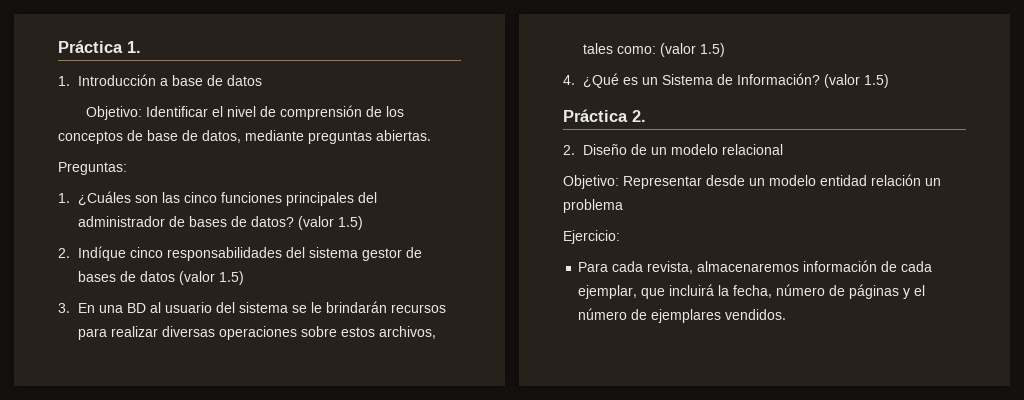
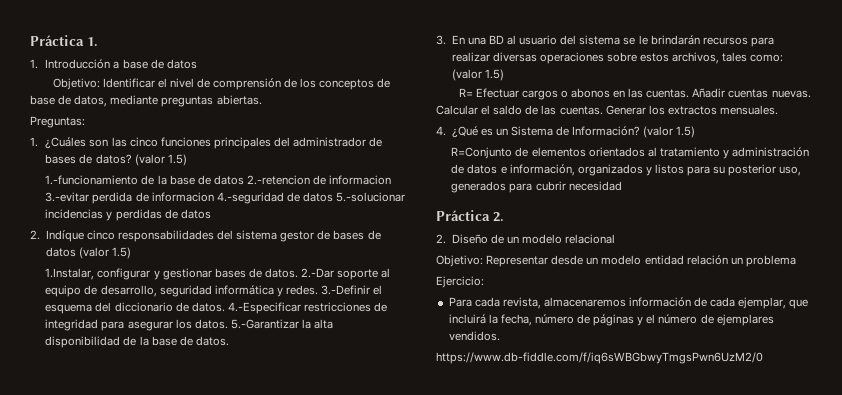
+ 1.-funcionamiento de la base de datos 2.-retencion de informacion 3.-evitar perdida de informacion 4.-seguridad de datos 5.-solucionar incidencias y perdidas de datos
+ 1.Instalar, configurar y gestionar bases de datos. 2.-Dar soporte al equipo de desarrollo, seguridad informática y redes. 3.-Definir el esquema del diccionario de datos. 4.-Especificar restricciones de integridad para asegurar los datos. 5.-Garantizar la alta disponibilidad de la base de datos.
+ R= Efectuar cargos o abonos en las cuentas. Añadir cuentas nuevas. Calcular el saldo de las cuentas. Generar los extractos mensuales.
+ R=Conjunto de elementos orientados al tratamiento y administración de datos e información, organizados y listos para su posterior uso, generados para cubrir necesidad
+ https://www.db-fiddle.com/f/iq6sWBGbwyTmgsPwn6UzM2/0

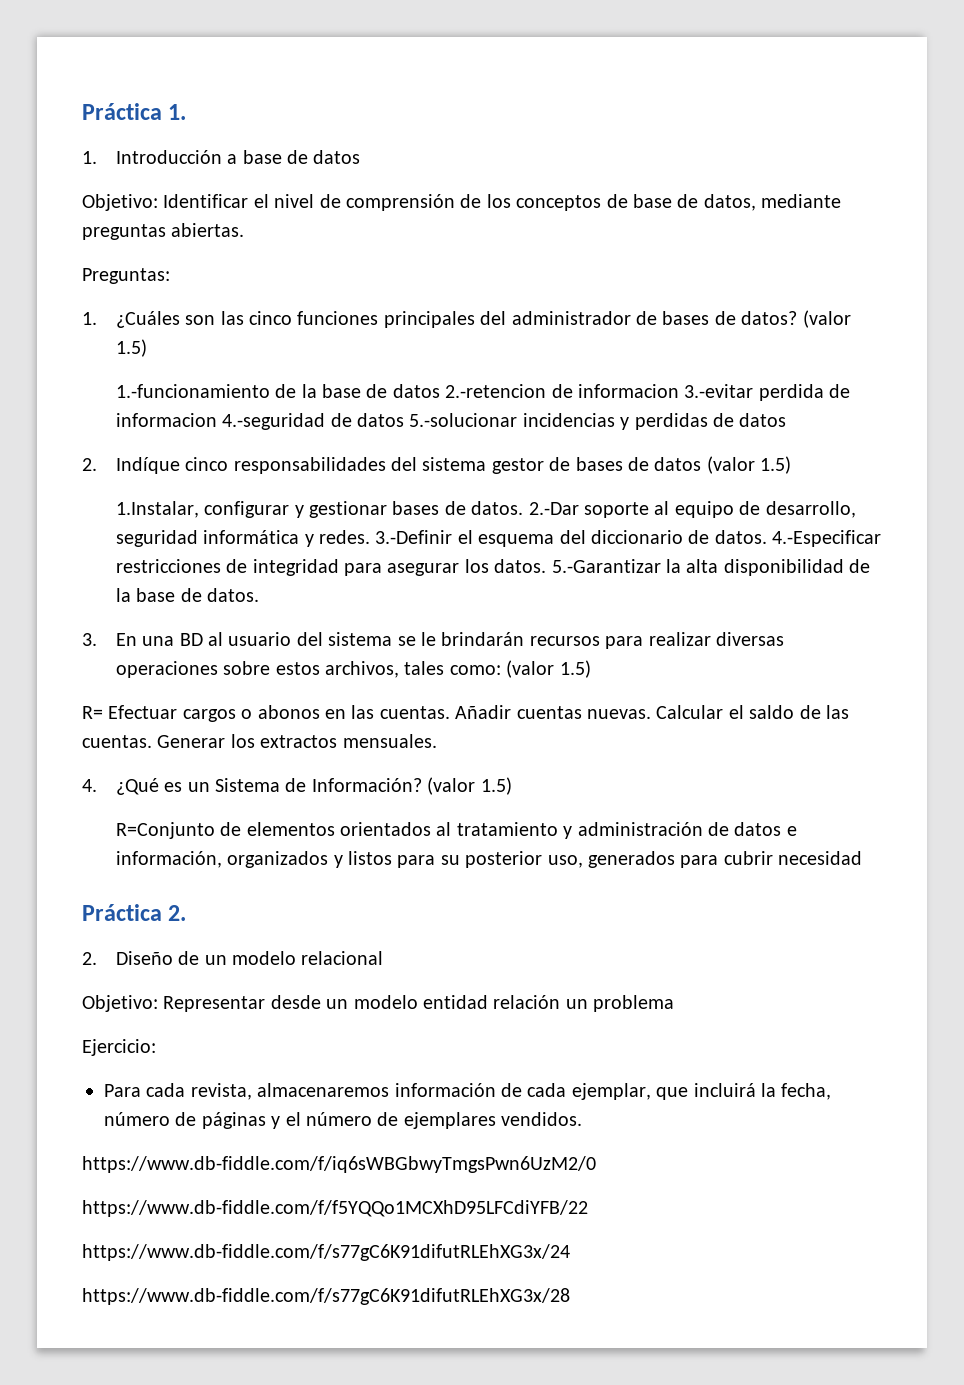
+ https://www.db-fiddle.com/f/f5YQQo1MCXhD95LFCdiYFB/22
+ https://www.db-fiddle.com/f/s77gC6K91difutRLEhXG3x/24
+ https://www.db-fiddle.com/f/s77gC6K91difutRLEhXG3x/28

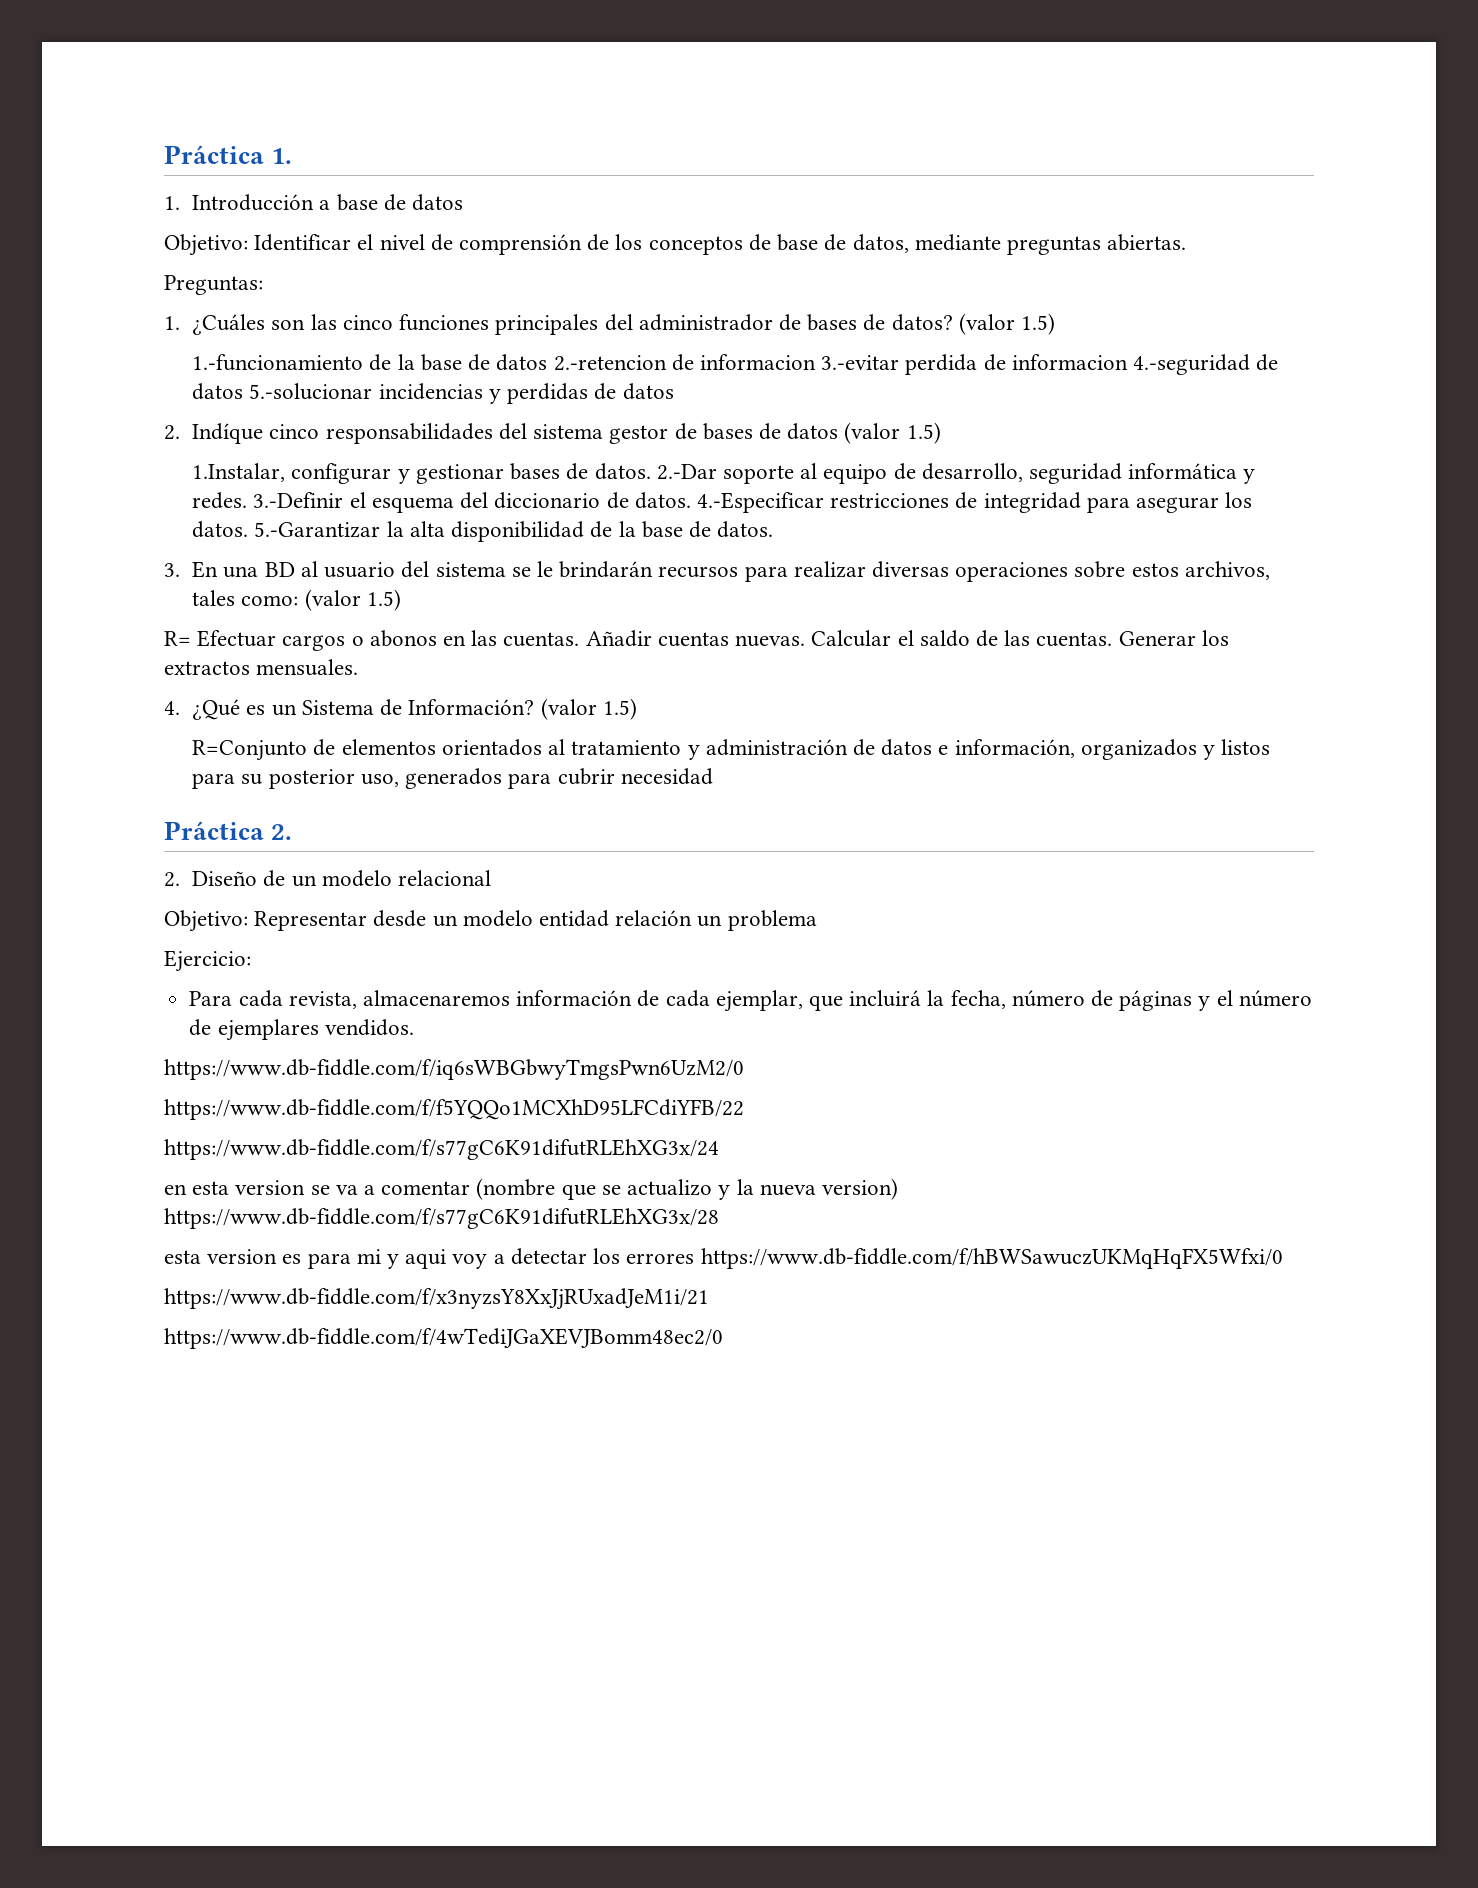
- https://www.db-fiddle.com/f/s77gC6K91difutRLEhXG3x/28
+ en esta version se va a comentar (nombre que se actualizo y la nueva version) https://www.db-fiddle.com/f/s77gC6K91difutRLEhXG3x/28
+ esta version es para mi y aqui voy a detectar los errores https://www.db-fiddle.com/f/hBWSawuczUKMqHqFX5Wfxi/0
+ https://www.db-fiddle.com/f/x3nyzsY8XxJjRUxadJeM1i/21
+ https://www.db-fiddle.com/f/4wTediJGaXEVJBomm48ec2/0

